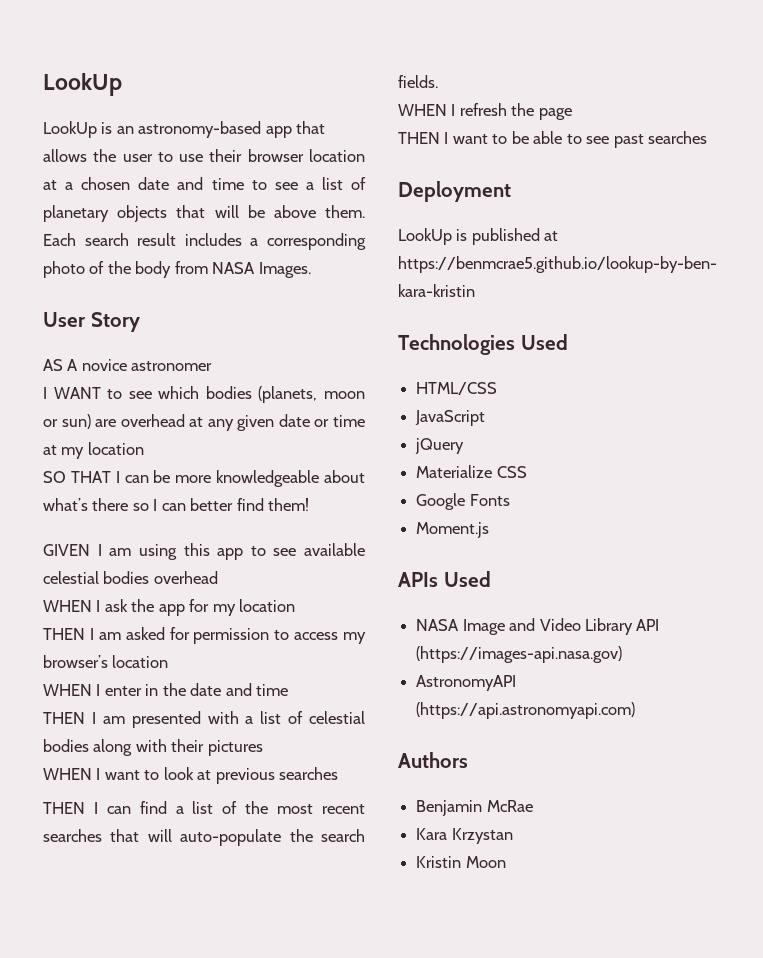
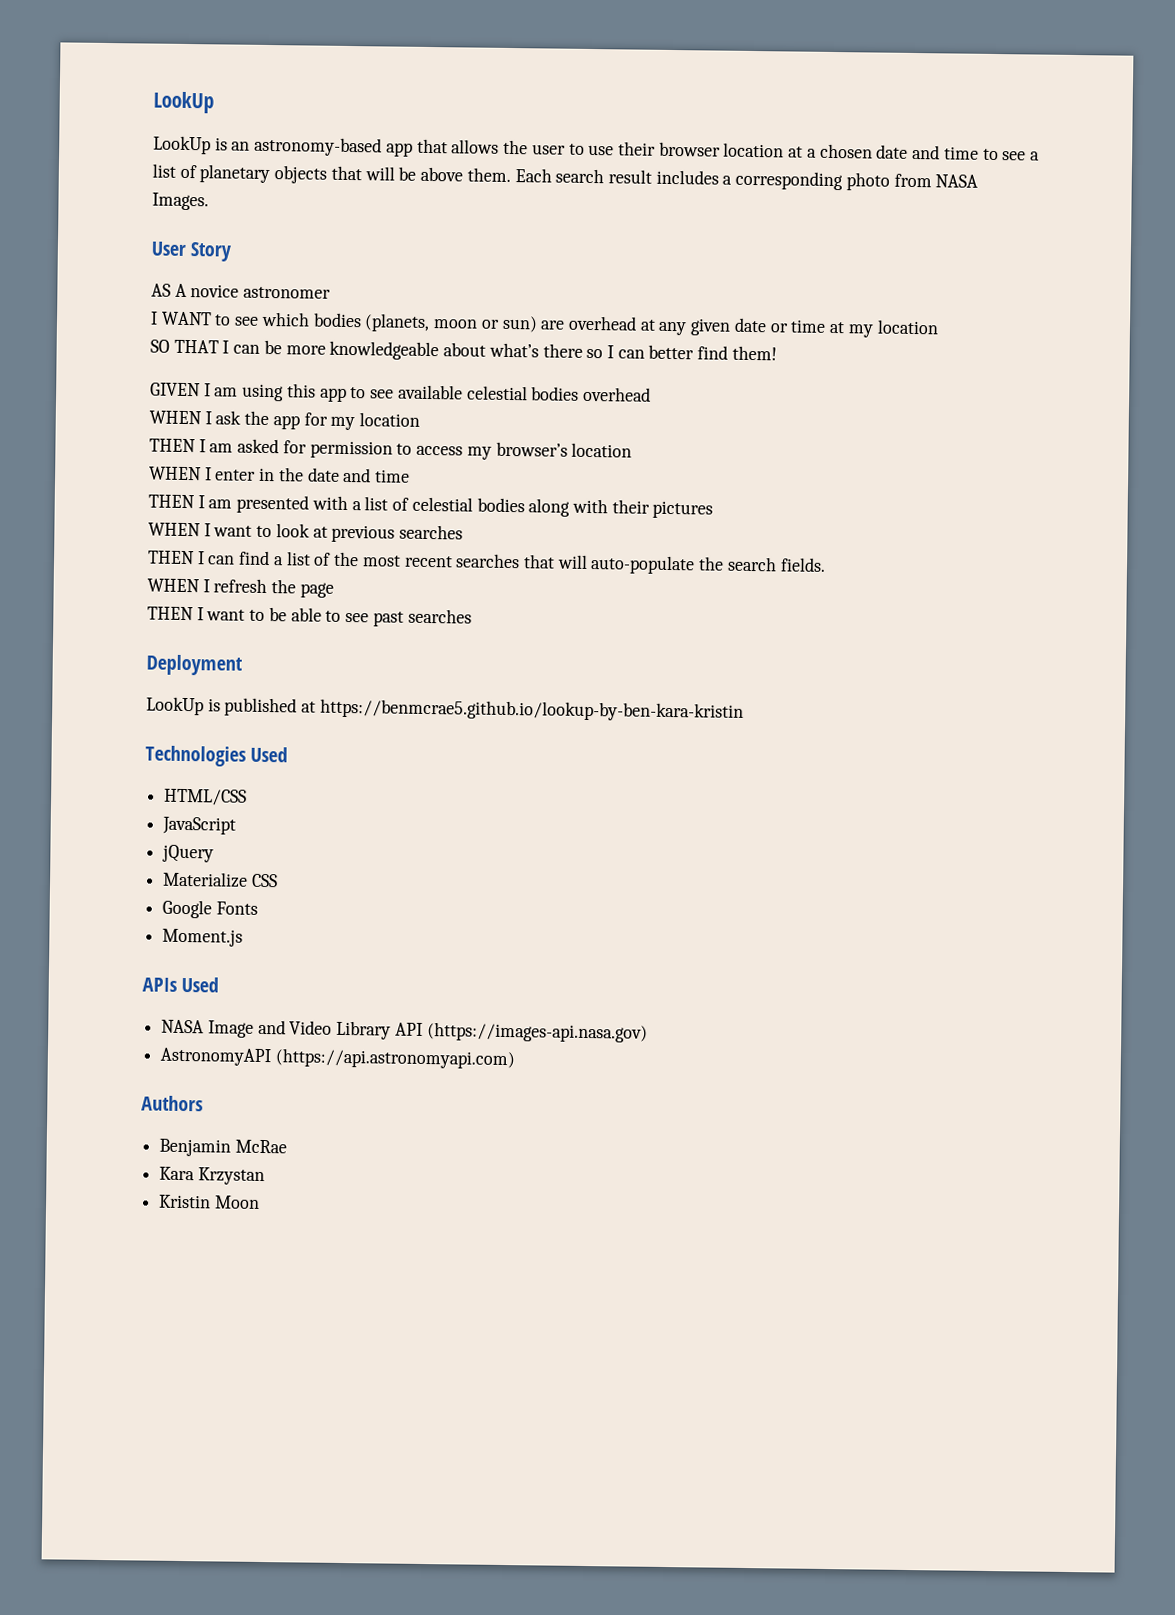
- Each search result includes a corresponding photo of the body from NASA Images.
+ Each search result includes a corresponding photo from NASA Images.

